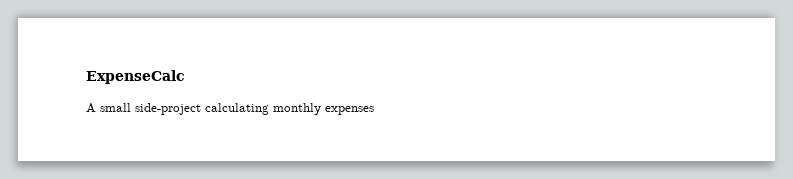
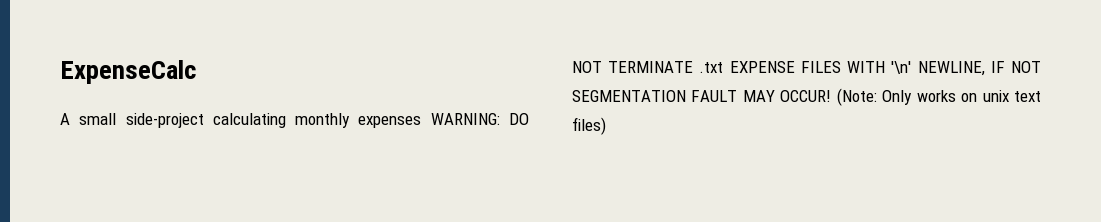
- A small side-project calculating monthly expenses
+ A small side-project calculating monthly expenses WARNING: DO NOT TERMINATE .txt EXPENSE FILES WITH '\n' NEWLINE, IF NOT SEGMENTATION FAULT MAY OCCUR! (Note: Only works on unix text files)

